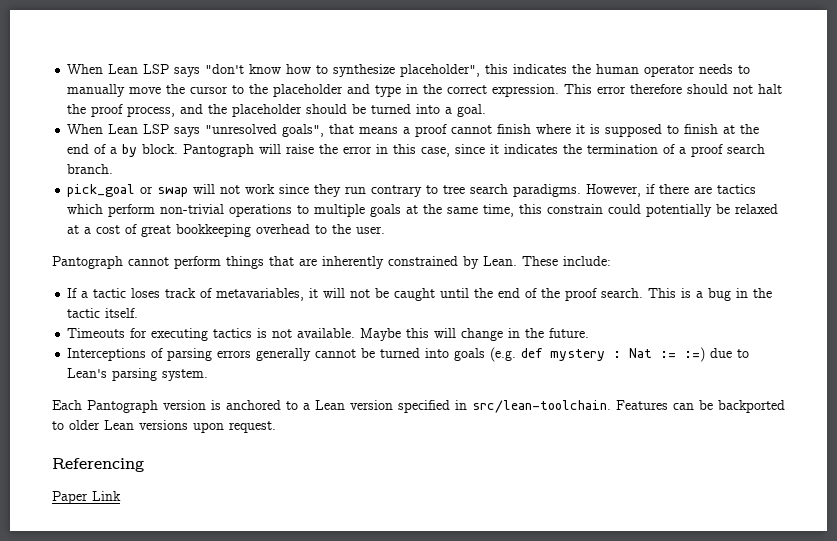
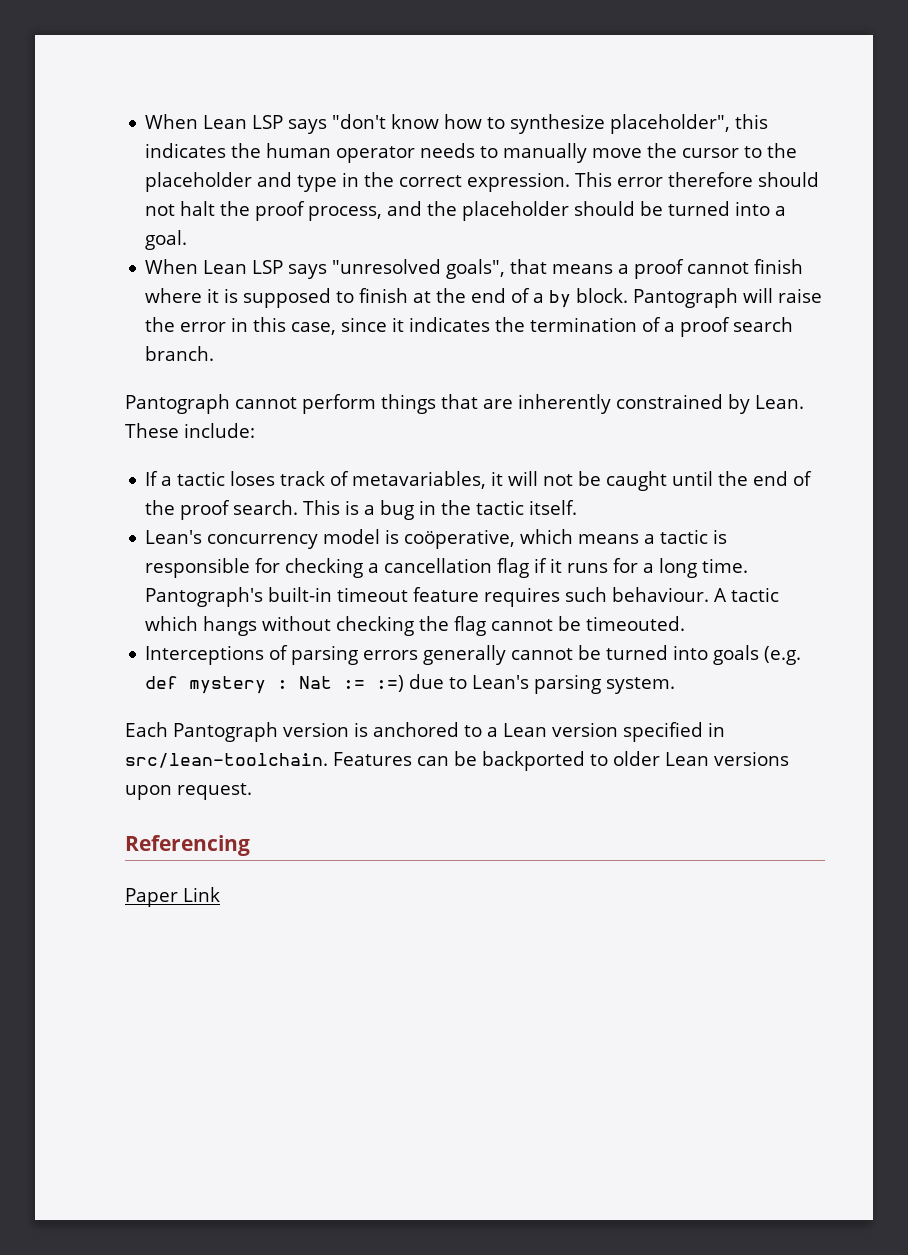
- pick_goal or swap will not work since they run contrary to tree search paradigms. However, if there are tactics which perform non-trivial operations to multiple goals at the same time, this constrain could potentially be relaxed at a cost of great bookkeeping overhead to the user.
- Timeouts for executing tactics is not available. Maybe this will change in the future.
+ Lean's concurrency model is coöperative, which means a tactic is responsible for checking a cancellation flag if it runs for a long time. Pantograph's built-in timeout feature requires such behaviour. A tactic which hangs without checking the flag cannot be timeouted.

